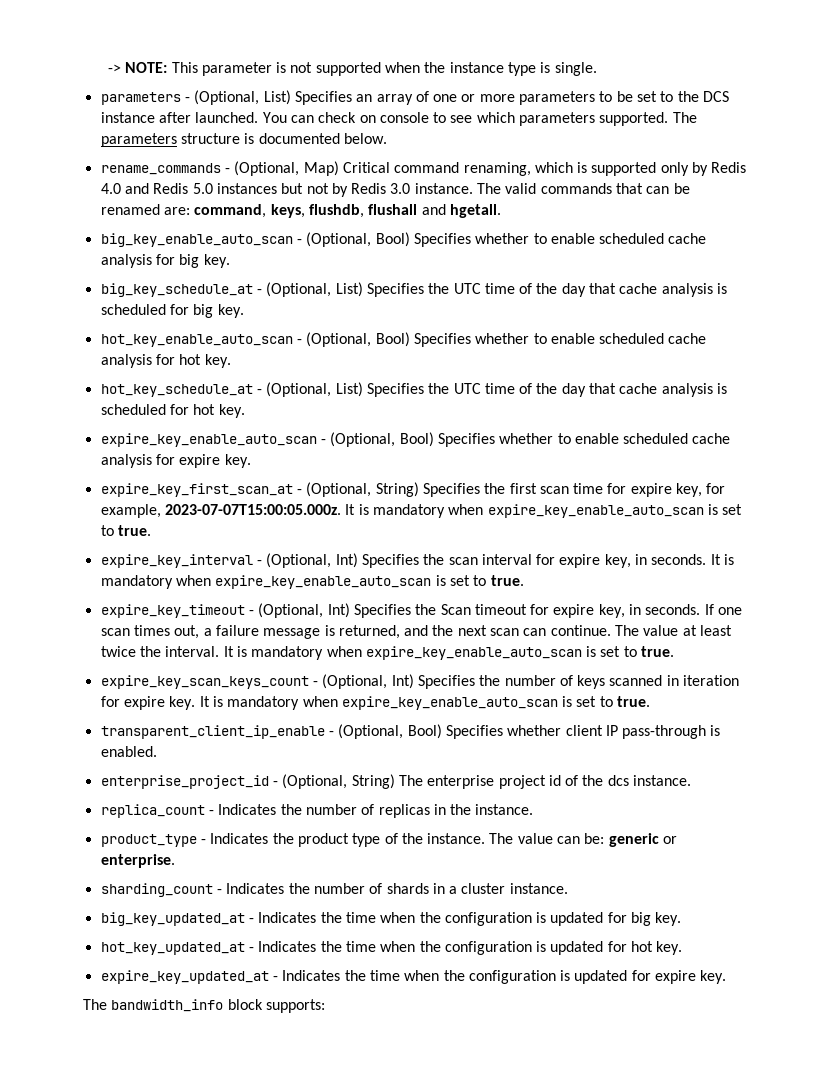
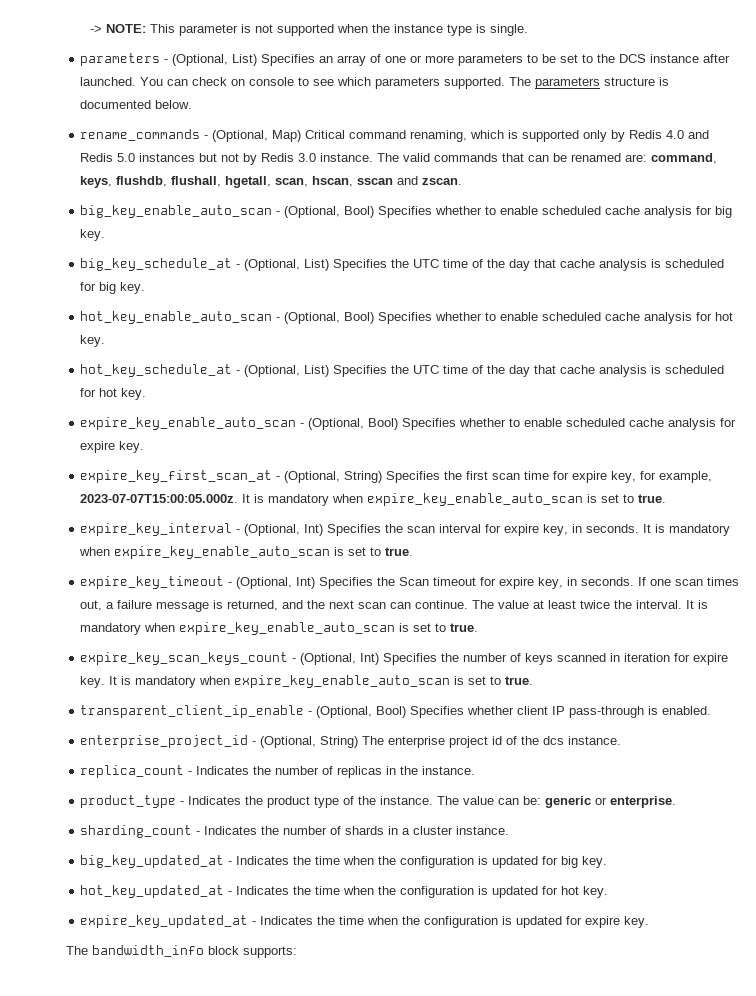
- The valid commands that can be renamed are: command, keys, flushdb, flushall and hgetall.
+ The valid commands that can be renamed are: command, keys, flushdb, flushall, hgetall, scan, hscan, sscan and zscan.

